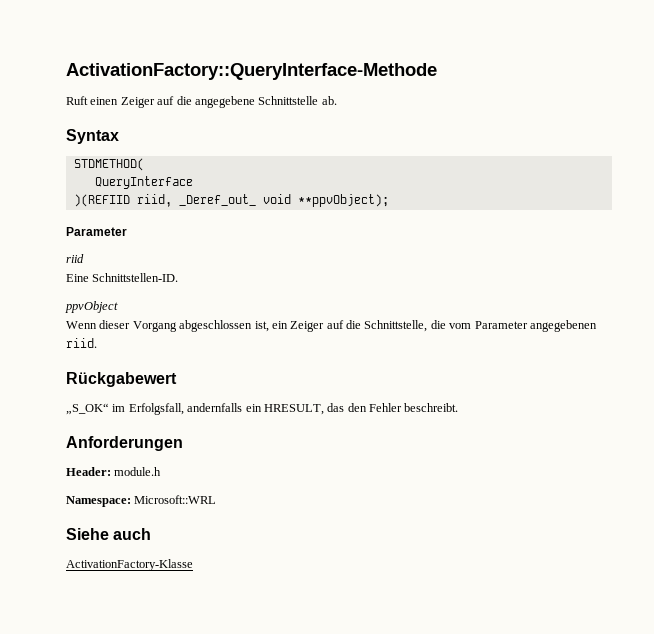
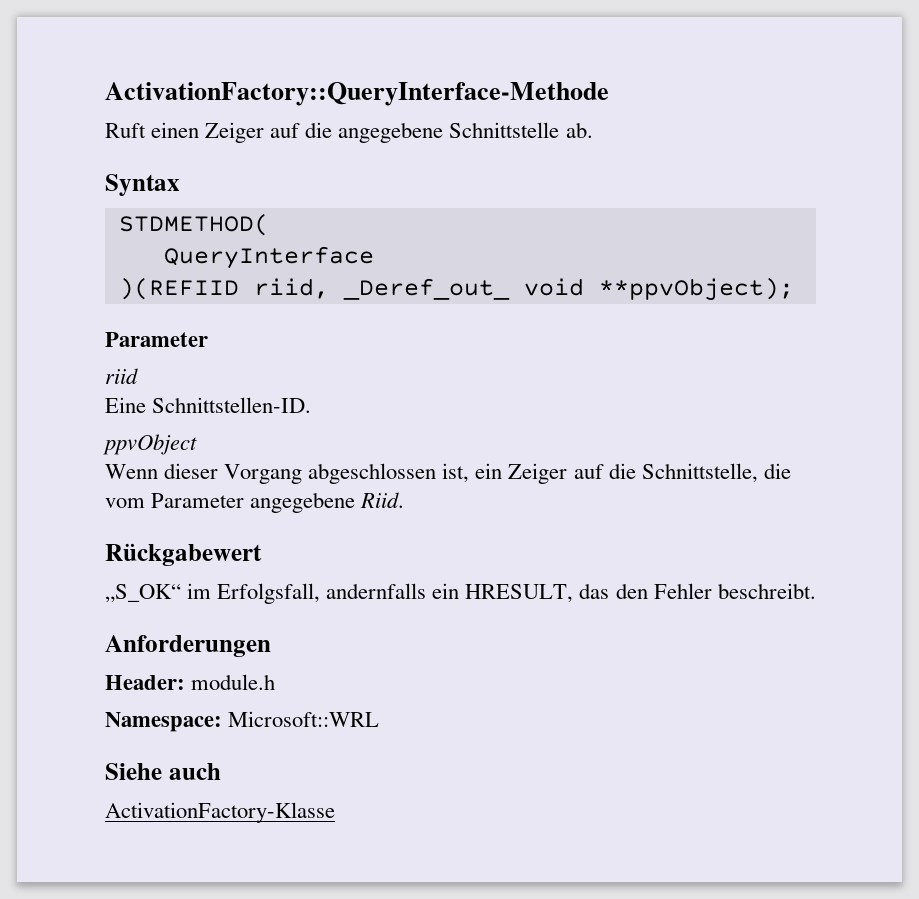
- Wenn dieser Vorgang abgeschlossen ist, ein Zeiger auf die Schnittstelle, die vom Parameter angegebenen riid.
+ Wenn dieser Vorgang abgeschlossen ist, ein Zeiger auf die Schnittstelle, die vom Parameter angegebene Riid.

